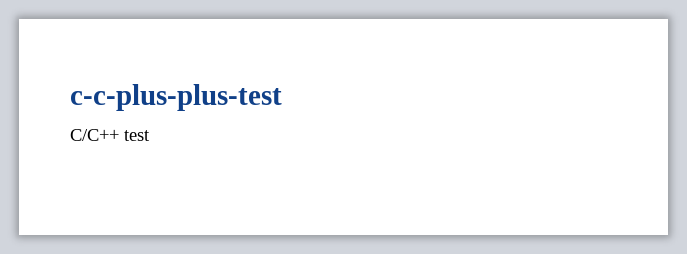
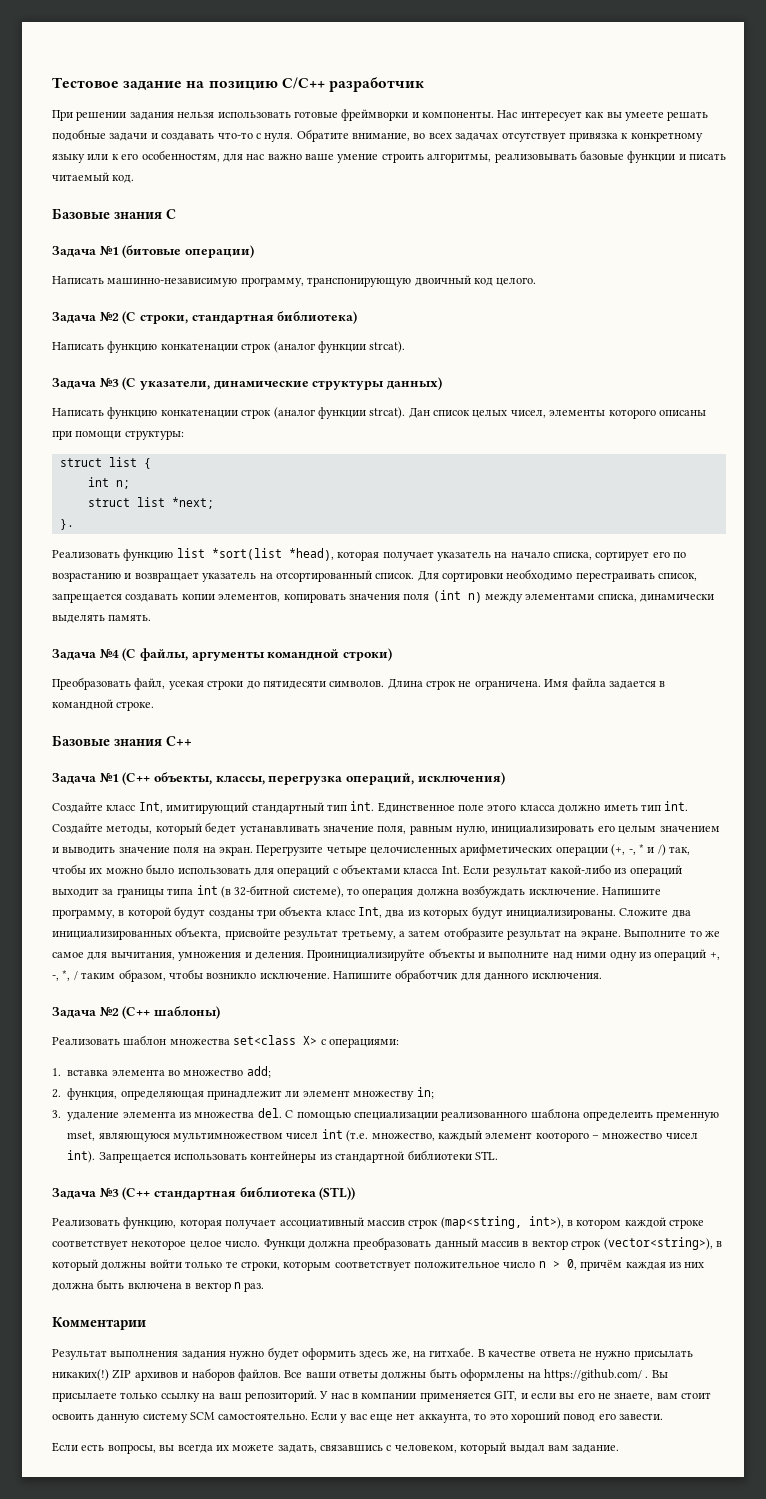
- c-c-plus-plus-test
- C/C++ test
+ Тестовое задание на позицию C/C++ разработчик
+ При решении задания нельзя использовать готовые фреймворки и компоненты. Нас интересует как вы умеете решать подобные задачи и создавать что-то с нуля. Обратите внимание, во всех задачах отсутствует привязка к конкретному языку или к его особенностям, для нас важно ваше умение строить алгоритмы, реализовывать базовые функции и писать читаемый код.
+ Базовые знания С
+ Задача №1 (битовые операции)
+ Написать машинно-независимую программу, транспонирующую двоичный код целого.
+ Задача №2 (С строки, стандартная библиотека)
+ Написать функцию конкатенации строк (аналог функции strcat).
+ Задача №3 (С указатели, динамические структуры данных)
+ Написать функцию конкатенации строк (аналог функции strcat). Дан список целых чисел, элементы которого описаны при помощи структуры:
+ struct list {
+ int n;
+ struct list *next;
+ }.
+ Реализовать функцию list *sort(list *head), которая получает указатель на начало списка, сортирует его по возрастанию и возвращает указатель на отсортированный список. Для сортировки необходимо перестраивать список, запрещается создавать копии элементов, копировать значения поля (int n) между элементами списка, динамически выделять память.
+ Задача №4 (С файлы, аргументы командной строки)
+ Преобразовать файл, усекая строки до пятидесяти символов. Длина строк не ограничена. Имя файла задается в командной строке.
+ Базовые знания C++
+ Задача №1 (С++ объекты, классы, перегрузка операций, исключения)
+ Создайте класс Int, имитирующий стандартный тип int. Единственное поле этого класса должно иметь тип int. Создайте методы, который бедет устанавливать значение поля, равным нулю, инициализировать его целым значением и выводить значение поля на экран. Перегрузите четыре целочисленных арифметических операции (+, -, * и /) так, чтобы их можно было использовать для операций с объектами класса Int. Если результат какой-либо из операций выходит за границы типа int (в 32-битной системе), то операция должна возбуждать исключение. Напишите программу, в которой будут созданы три объекта класс Int, два из которых будут инициализированы. Сложите два инициализированных объекта, присвойте результат третьему, а затем отобразите результат на экране. Выполните то же самое для вычитания, умножения и деления. Проинициализируйте объекты и выполните над ними одну из операций +, -, *, / таким образом, чтобы возникло исключение. Напишите обработчик для данного исключения.
+ Задача №2 (C++ шаблоны)
+ Реализовать шаблон множества set<class X> с операциями:
+ 1. вставка элемента во множество add;
+ 2. функция, определяющая принадлежит ли элемент множеству in;
+ 3. удаление элемента из множества del. С помощью специализации реализованного шаблона определеить пременную mset, являющуюся мультимножеством чисел int (т.е. множество, каждый элемент кооторого – множество чисел int). Запрещается использовать контейнеры из стандартной библиотеки STL.
+ Задача №3 (С++ стандартная библиотека (STL))
+ Реализовать функцию, которая получает ассоциативный массив строк (map<string, int>), в котором каждой строке соответствует некоторое целое число. Функци должна преобразовать данный массив в вектор строк (vector<string>), в который должны войти только те строки, которым соответствует положительное число n > 0, причём каждая из них должна быть включена в вектор n раз.
+ Комментарии
+ Результат выполнения задания нужно будет оформить здесь же, на гитхабе. В качестве ответа не нужно присылать никаких(!) ZIP архивов и наборов файлов. Все ваши ответы должны быть оформлены на https://github.com/ . Вы присылаете только ссылку на ваш репозиторий. У нас в компании применяется GIT, и если вы его не знаете, вам стоит освоить данную систему SCM самостоятельно. Если у вас еще нет аккаунта, то это хороший повод его завести.
+ Если есть вопросы, вы всегда их можете задать, связавшись с человеком, который выдал вам задание.

